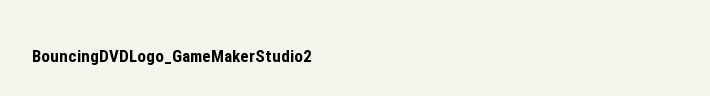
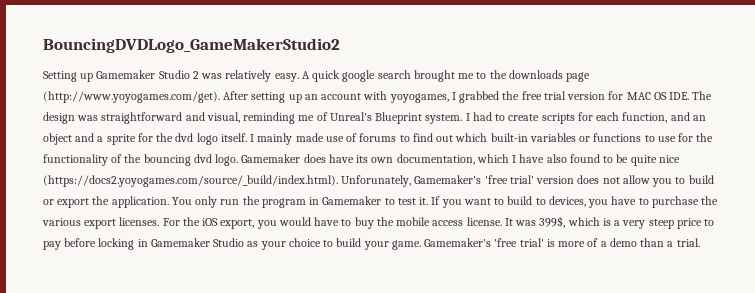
+ Setting up Gamemaker Studio 2 was relatively easy. A quick google search brought me to the downloads page (http://www.yoyogames.com/get). After setting up an account with yoyogames, I grabbed the free trial version for MAC OS IDE. The design was straightforward and visual, reminding me of Unreal's Blueprint system. I had to create scripts for each function, and an object and a sprite for the dvd logo itself. I mainly made use of forums to find out which built-in variables or functions to use for the functionality of the bouncing dvd logo. Gamemaker does have its own documentation, which I have also found to be quite nice (https://docs2.yoyogames.com/source/_build/index.html). Unforunately, Gamemaker's 'free trial' version does not allow you to build or export the application. You only run the program in Gamemaker to test it. If you want to build to devices, you have to purchase the various export licenses. For the iOS export, you would have to buy the mobile access license. It was 399$, which is a very steep price to pay before locking in Gamemaker Studio as your choice to build your game. Gamemaker's 'free trial' is more of a demo than a trial.

